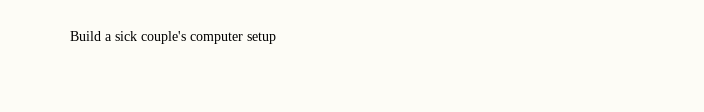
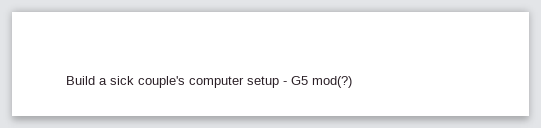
- Build a sick couple's computer setup
+ Build a sick couple's computer setup - G5 mod(?)

